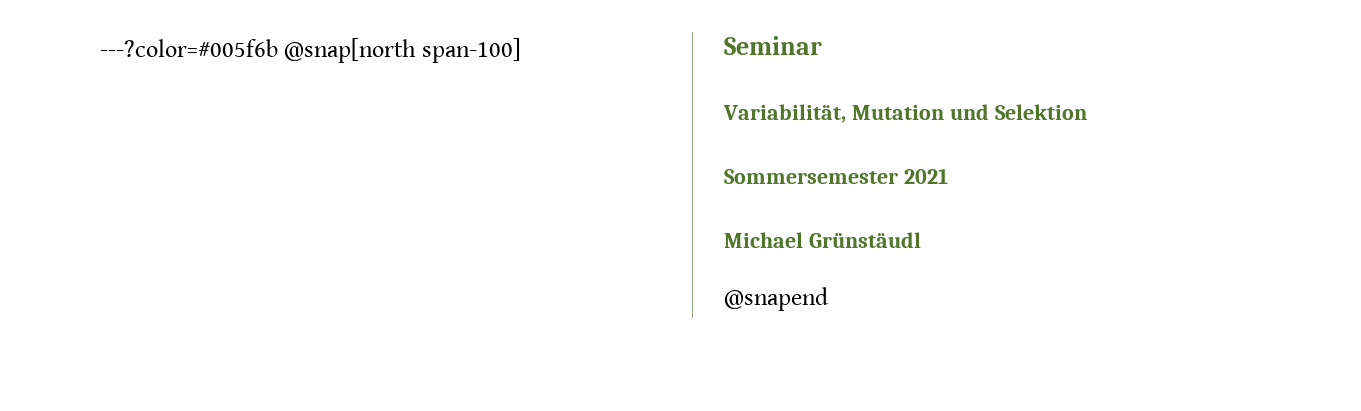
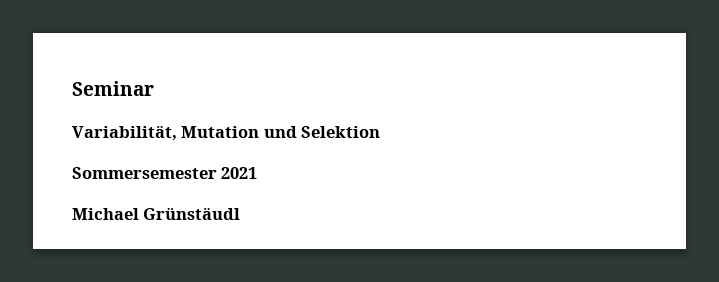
- ---?color=#005f6b @snap[north span-100]
- @snapend

